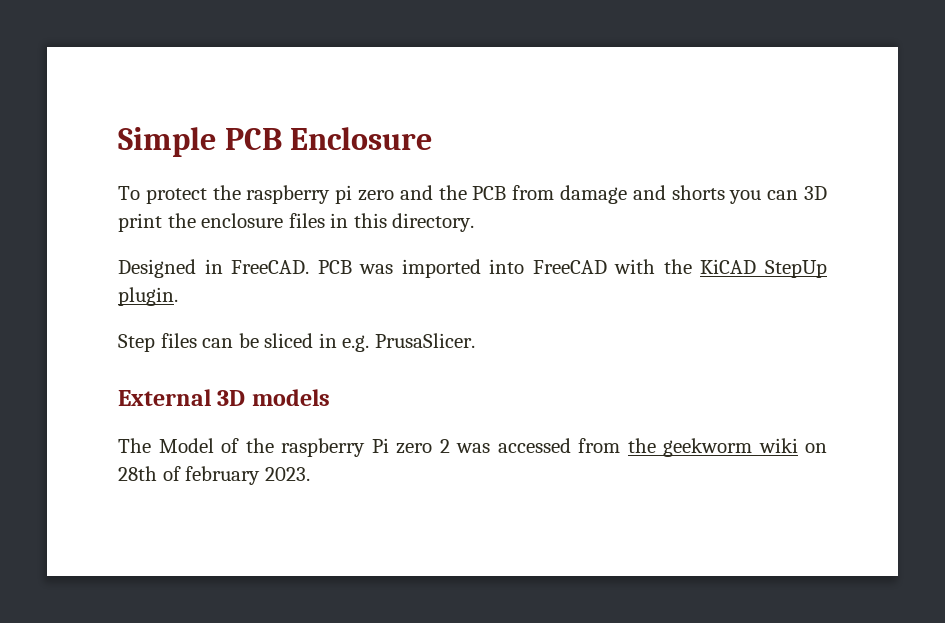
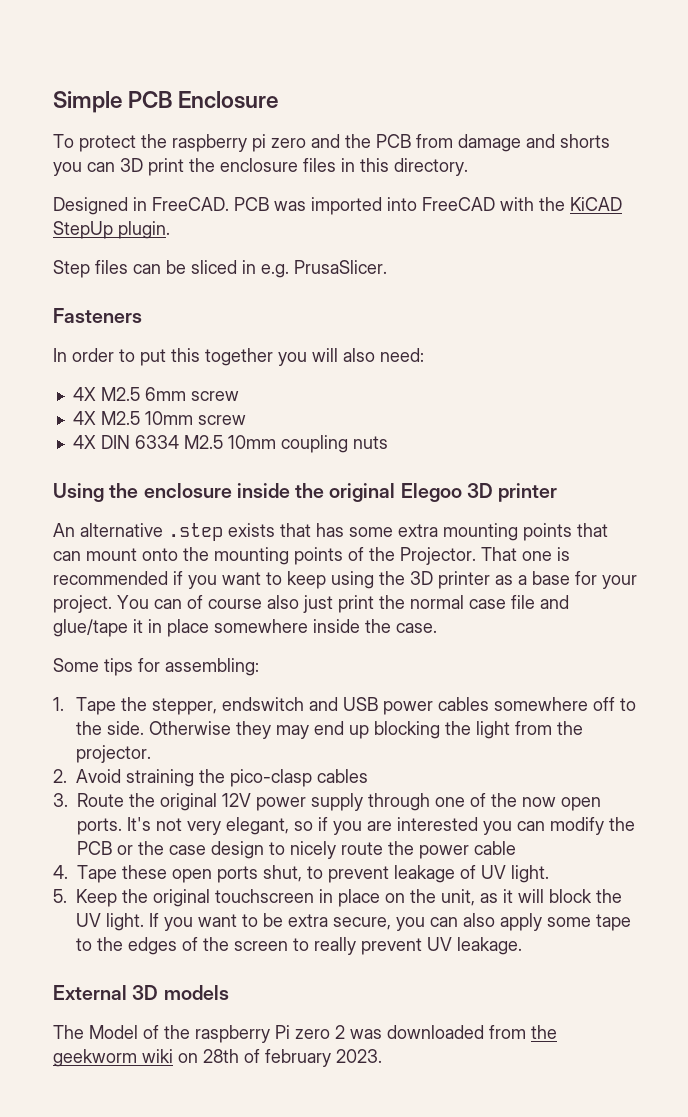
+ Fasteners
+ In order to put this together you will also need:
+ 4X M2.5 6mm screw
+ 4X M2.5 10mm screw
+ 4X DIN 6334 M2.5 10mm coupling nuts
+ Using the enclosure inside the original Elegoo 3D printer
+ An alternative .step exists that has some extra mounting points that can mount onto the mounting points of the Projector. That one is recommended if you want to keep using the 3D printer as a base for your project. You can of course also just print the normal case file and glue/tape it in place somewhere inside the case.
+ Some tips for assembling:
+ 1. Tape the stepper, endswitch and USB power cables somewhere off to the side. Otherwise they may end up blocking the light from the projector.
+ 2. Avoid straining the pico-clasp cables
+ 3. Route the original 12V power supply through one of the now open ports. It's not very elegant, so if you are interested you can modify the PCB or the case design to nicely route the power cable
+ 4. Tape these open ports shut, to prevent leakage of UV light.
+ 5. Keep the original touchscreen in place on the unit, as it will block the UV light. If you want to be extra secure, you can also apply some tape to the edges of the screen to really prevent UV leakage.
- The Model of the raspberry Pi zero 2 was accessed from the geekworm wiki on 28th of february 2023.
+ The Model of the raspberry Pi zero 2 was downloaded from the geekworm wiki on 28th of february 2023.

